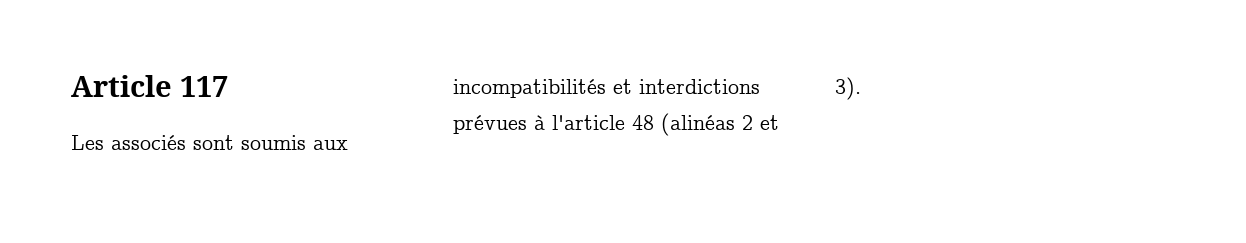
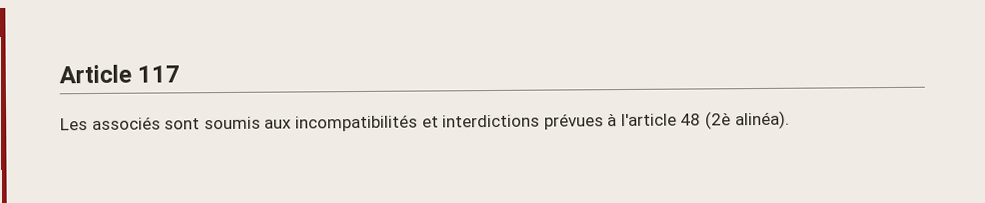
- Les associés sont soumis aux incompatibilités et interdictions prévues à l'article 48 (alinéas 2 et 3).
+ Les associés sont soumis aux incompatibilités et interdictions prévues à l'article 48 (2è alinéa).

